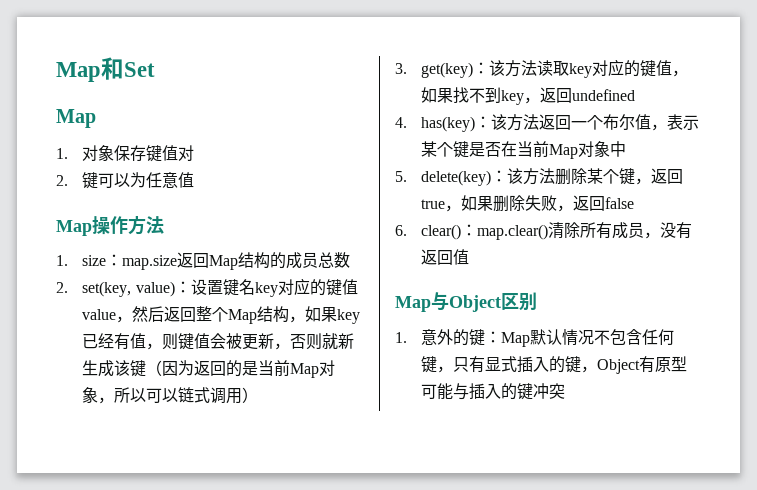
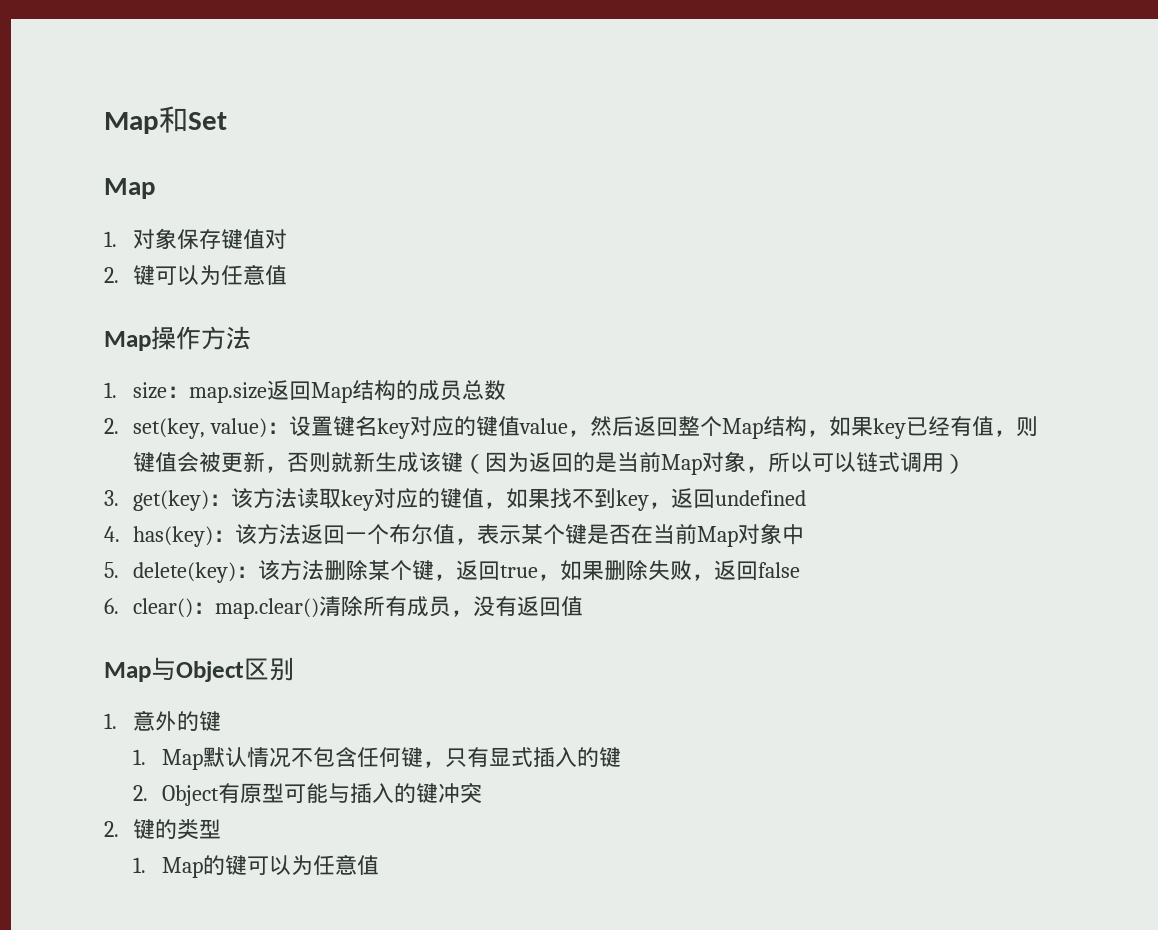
- 1.意外的键：Map默认情况不包含任何键，只有显式插入的键，Object有原型可能与插入的键冲突
+ 1.意外的键
+ 1. Map默认情况不包含任何键，只有显式插入的键
+ 2. Object有原型可能与插入的键冲突
+ 2.键的类型
+ 1. Map的键可以为任意值

